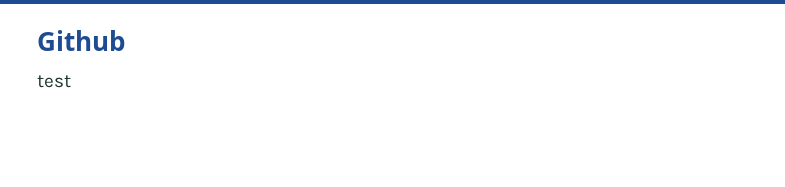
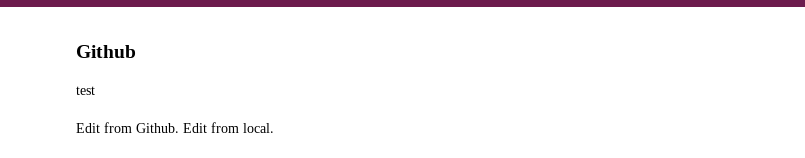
+ Edit from Github. Edit from local.

